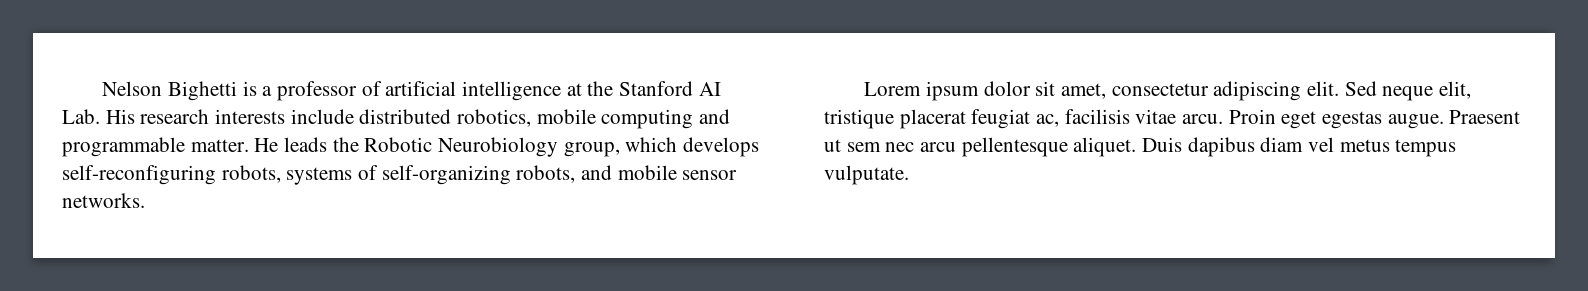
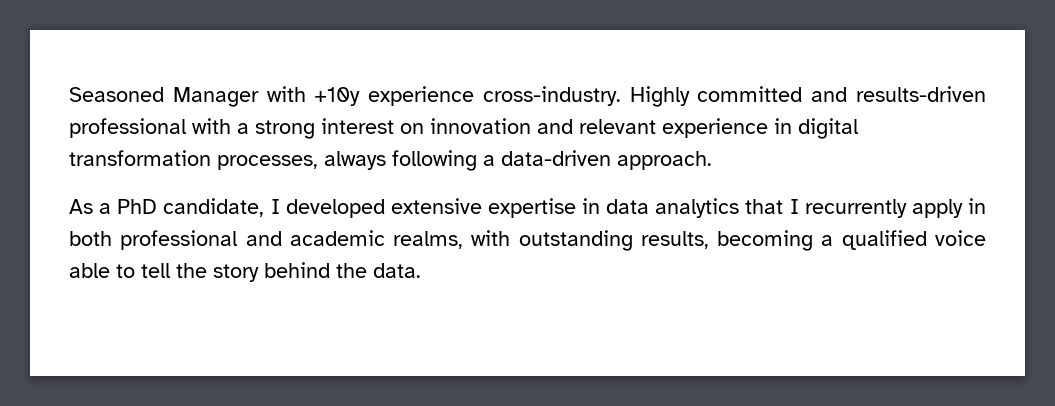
- Nelson Bighetti is a professor of artificial intelligence at the Stanford AI Lab. His research interests include distributed robotics, mobile computing and programmable matter. He leads the Robotic Neurobiology group, which develops self-reconfiguring robots, systems of self-organizing robots, and mobile sensor networks.
- Lorem ipsum dolor sit amet, consectetur adipiscing elit. Sed neque elit, tristique placerat feugiat ac, facilisis vitae arcu. Proin eget egestas augue. Praesent ut sem nec arcu pellentesque aliquet. Duis dapibus diam vel metus tempus vulputate.
+ Seasoned Manager with +10y experience cross-industry. Highly committed and results-driven professional with a strong interest on innovation and relevant experience in digital transformation processes, always following a data-driven approach.
+ As a PhD candidate, I developed extensive expertise in data analytics that I recurrently apply in both professional and academic realms, with outstanding results, becoming a qualified voice able to tell the story behind the data.

